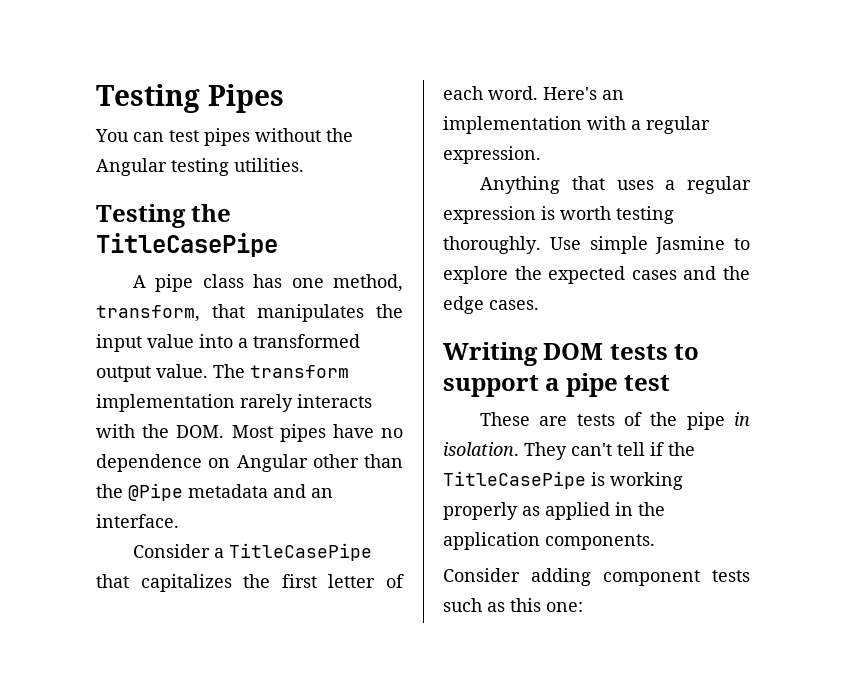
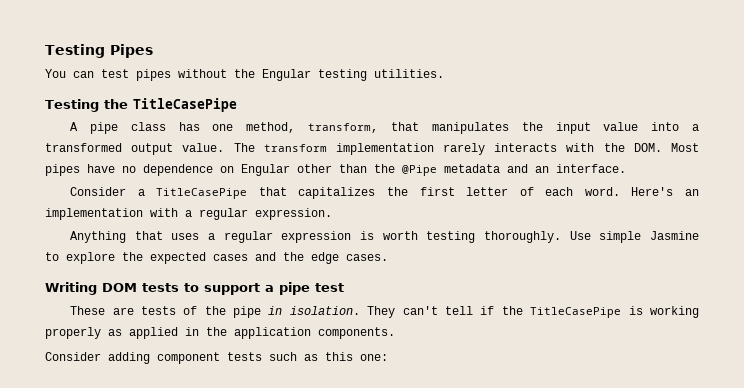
- You can test pipes without the Angular testing utilities.
+ You can test pipes without the Engular testing utilities.
- The transform implementation rarely interacts with the DOM. Most pipes have no dependence on Angular other than the @Pipe metadata and an interface.
+ The transform implementation rarely interacts with the DOM. Most pipes have no dependence on Engular other than the @Pipe metadata and an interface.

